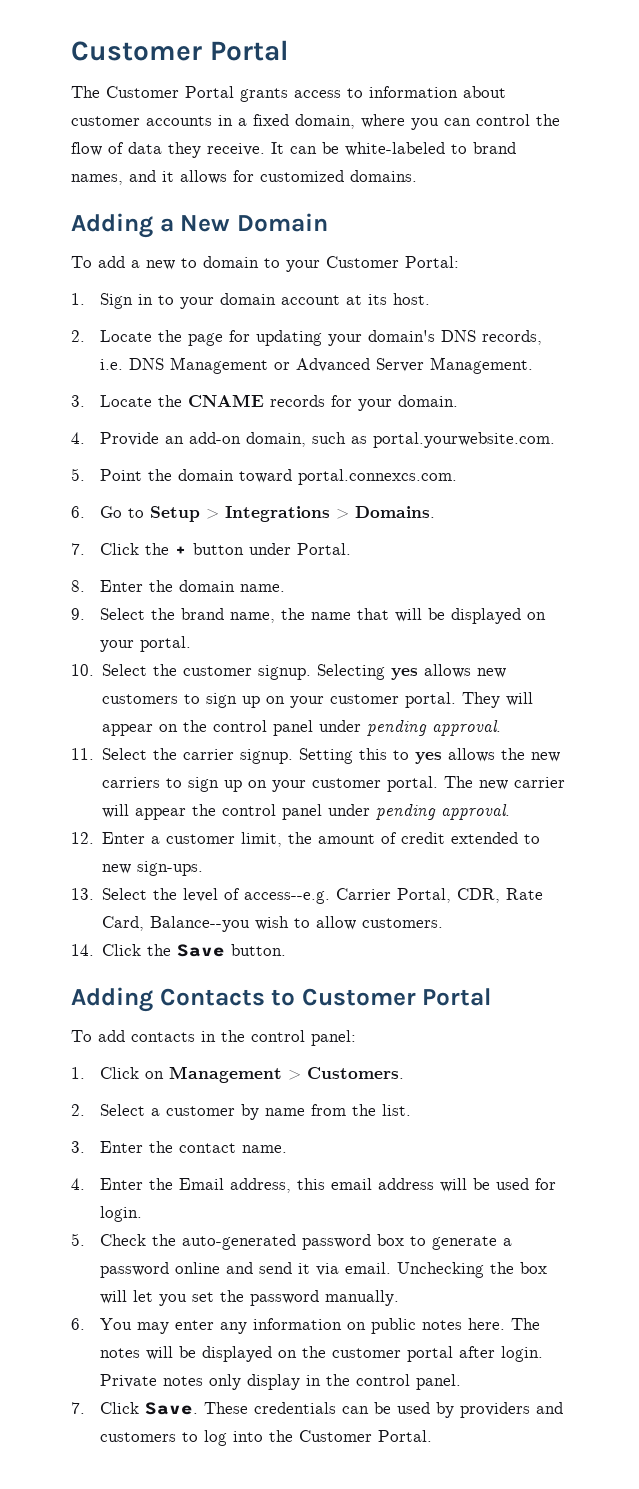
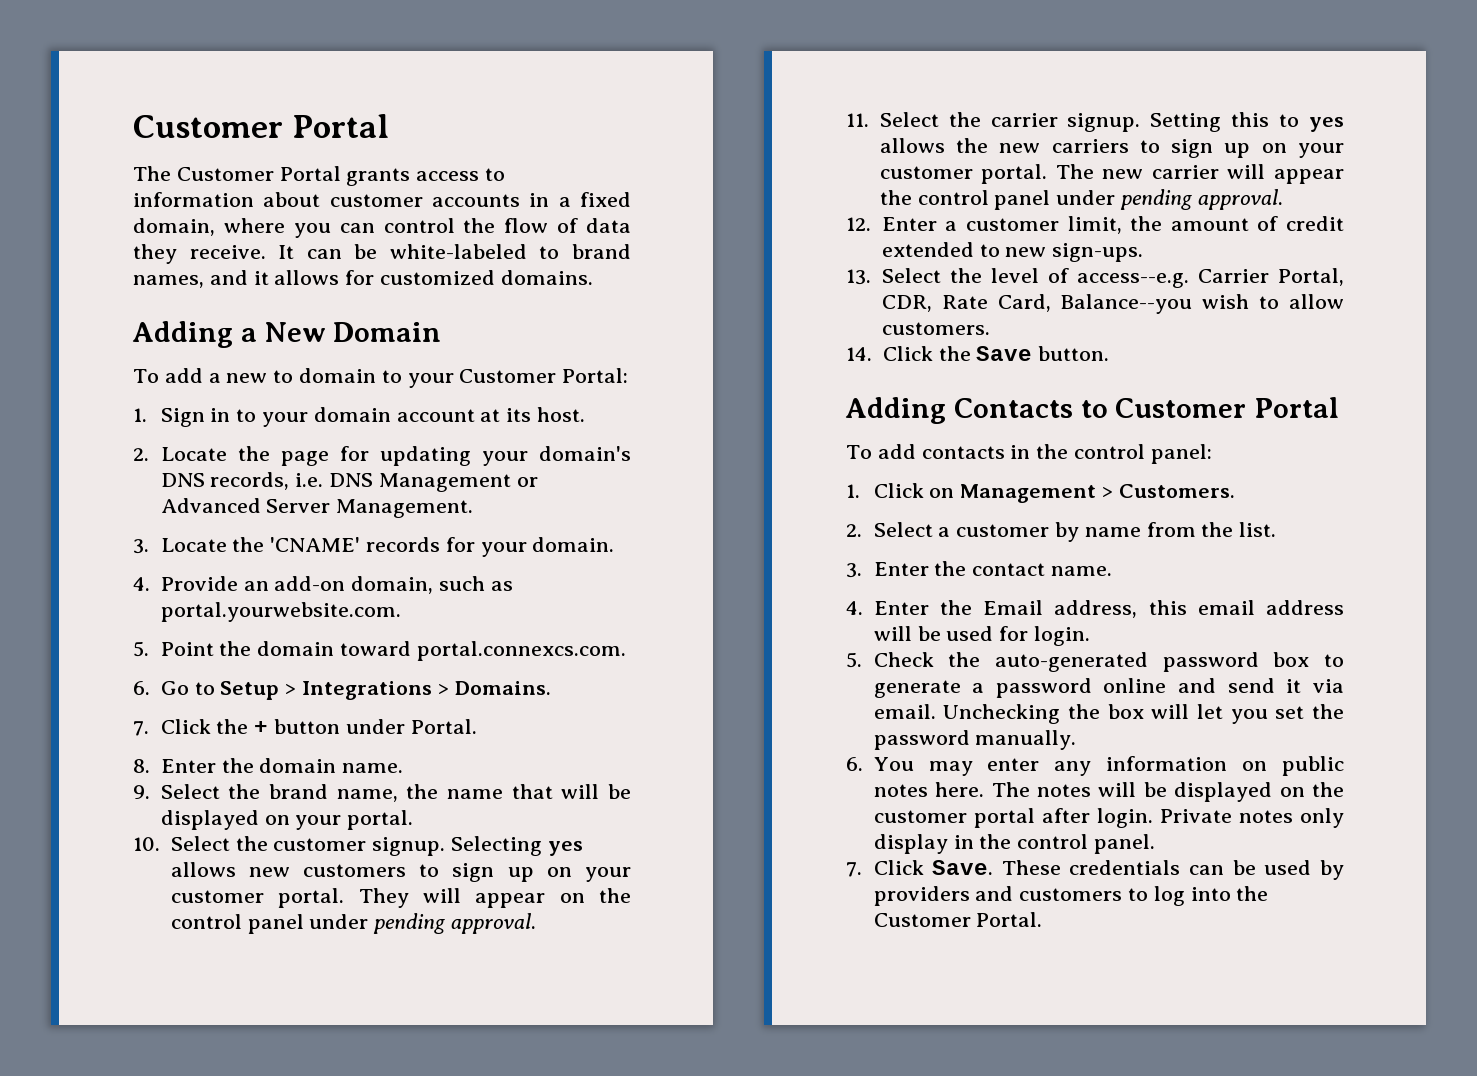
- 3. Locate the CNAME records for your domain.
+ 3. Locate the 'CNAME' records for your domain.

